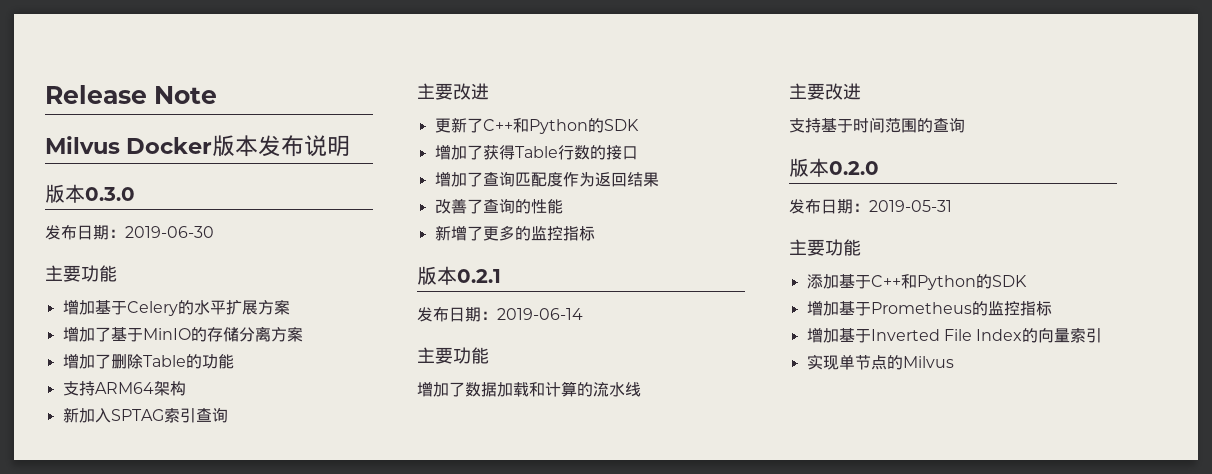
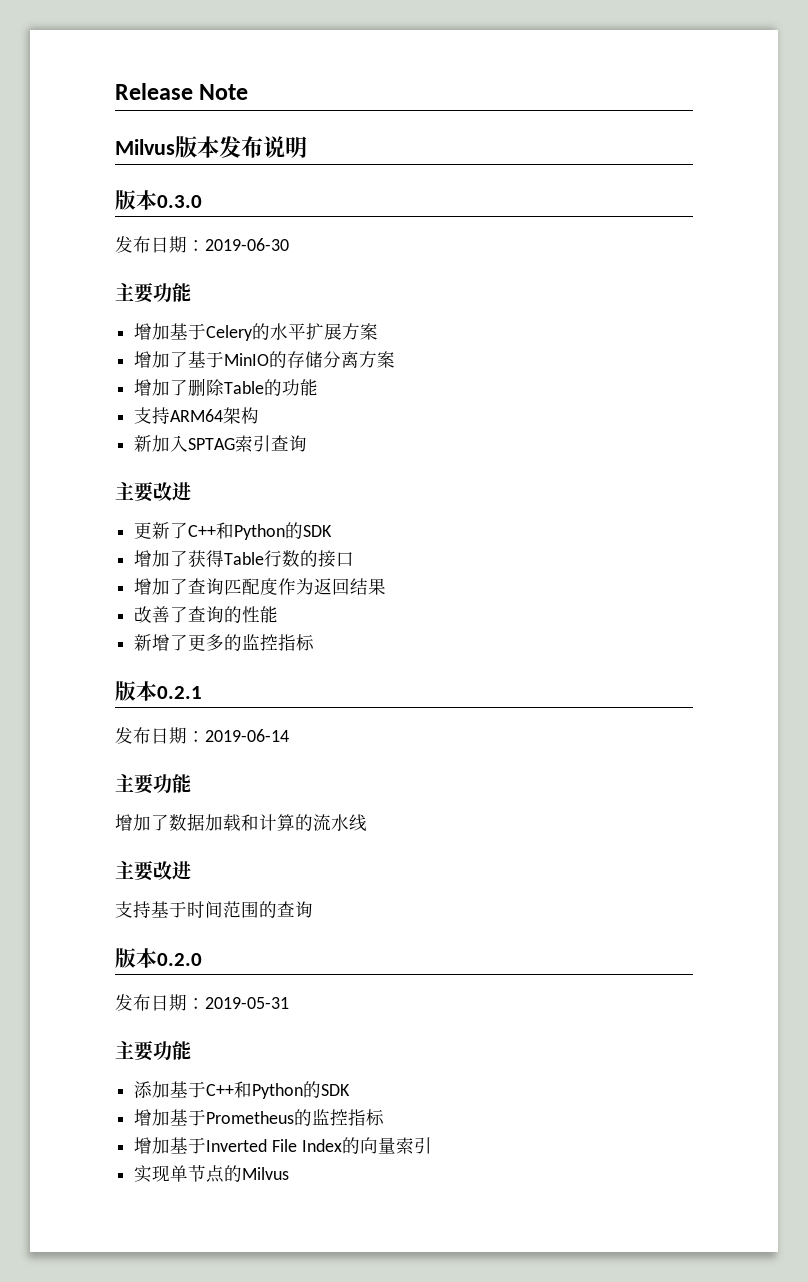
- Milvus Docker版本发布说明
+ Milvus版本发布说明

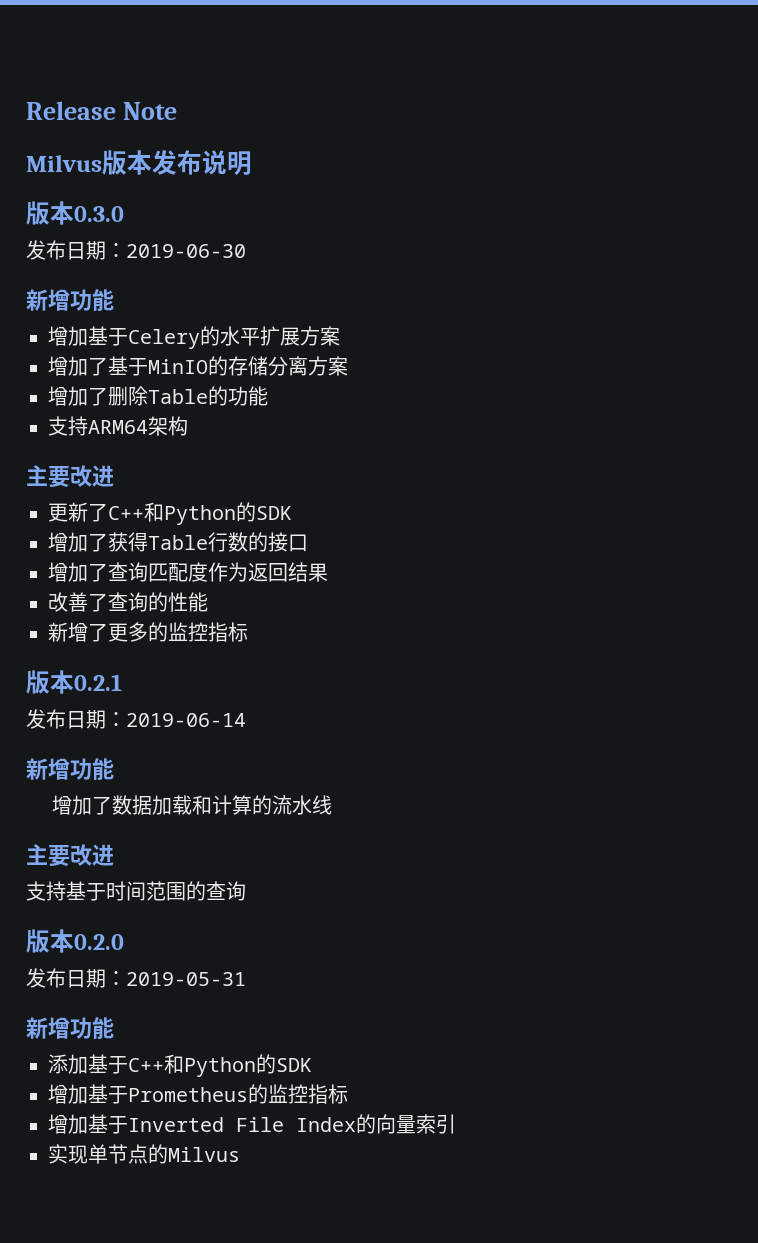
  发布日期：2019-06-30
- 主要功能
+ 新增功能
- 新加入SPTAG索引查询
  发布日期：2019-06-14
- 主要功能
+ 新增功能
  发布日期：2019-05-31
- 主要功能
+ 新增功能

